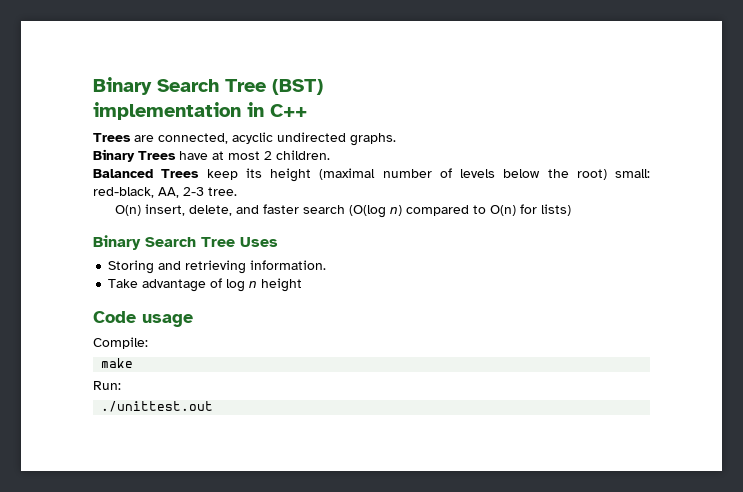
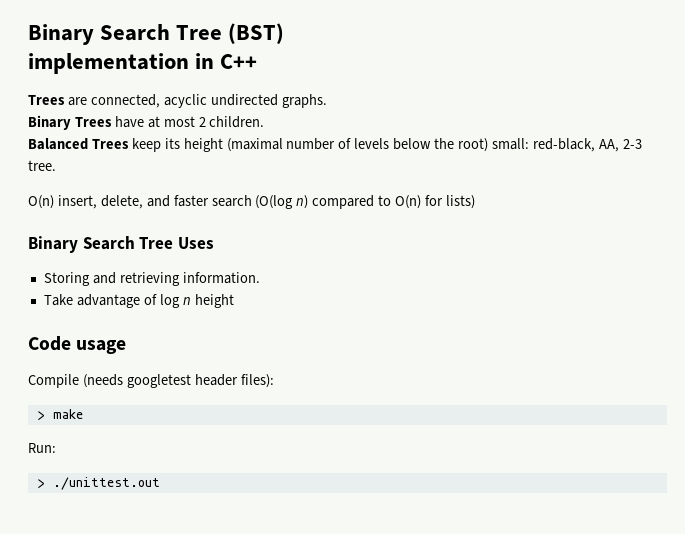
- Compile:
- make
+ Compile (needs googletest header files):
+ > make
- ./unittest.out
+ > ./unittest.out

